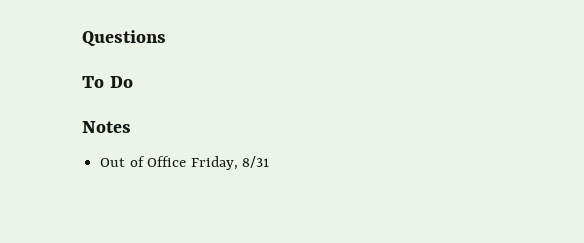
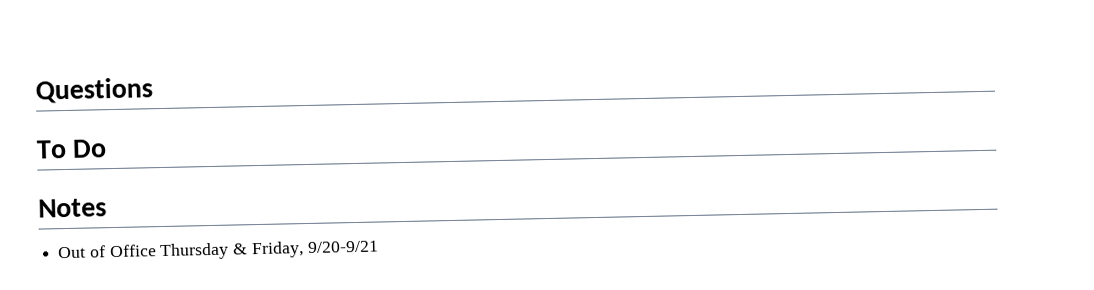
- Out of Office Friday, 8/31
+ Out of Office Thursday & Friday, 9/20-9/21

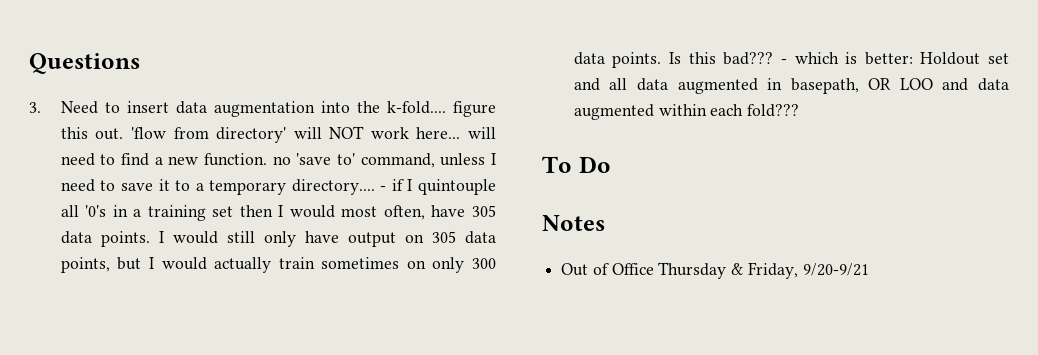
+ 3. Need to insert data augmentation into the k-fold.... figure this out. 'flow from directory' will NOT work here... will need to find a new function. no 'save to' command, unless I need to save it to a temporary directory.... - if I quintouple all '0's in a training set then I would most often, have 305 data points. I would still only have output on 305 data points, but I would actually train sometimes on only 300 data points. Is this bad??? - which is better: Holdout set and all data augmented in basepath, OR LOO and data augmented within each fold???

